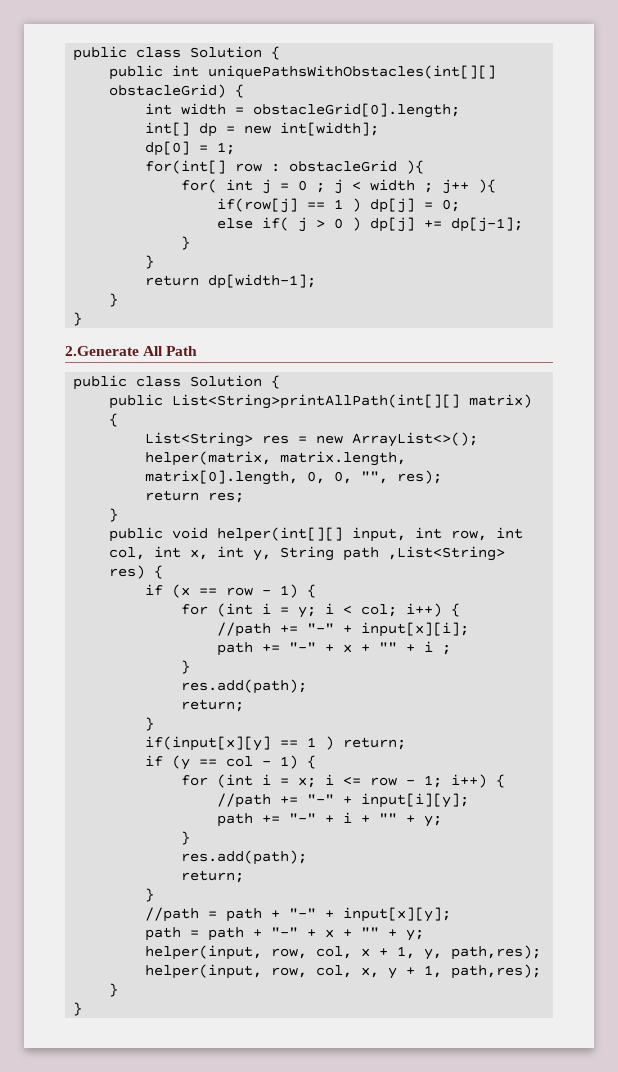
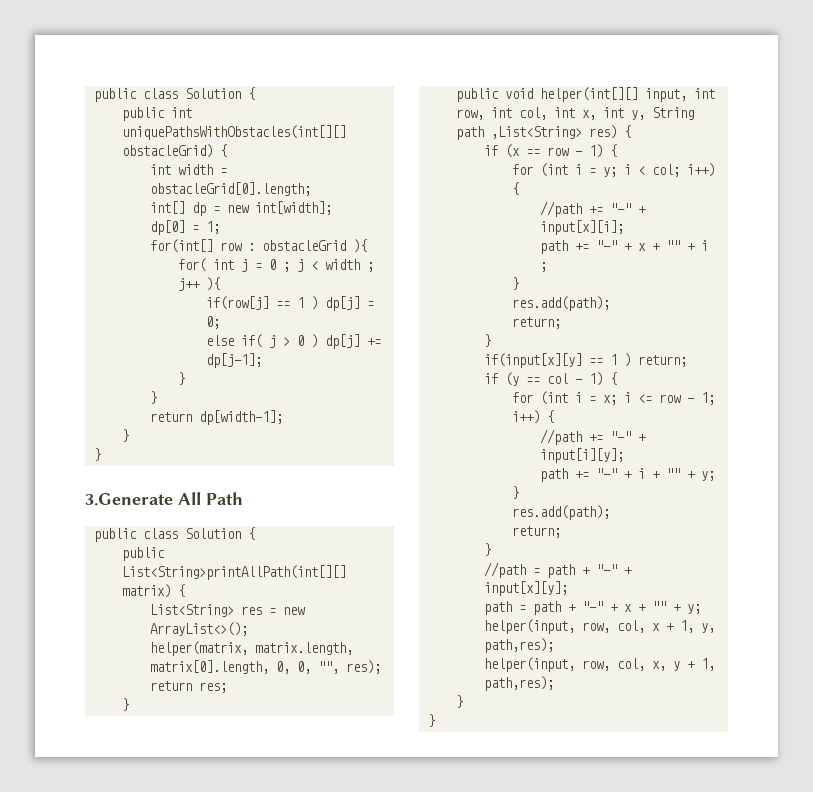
- 2.Generate All Path
+ 3.Generate All Path

